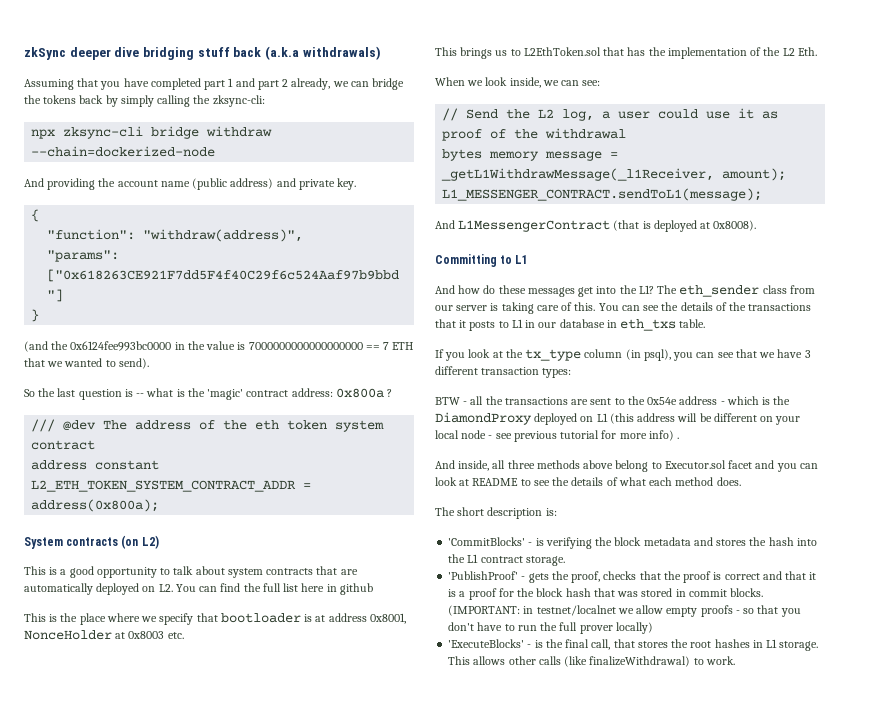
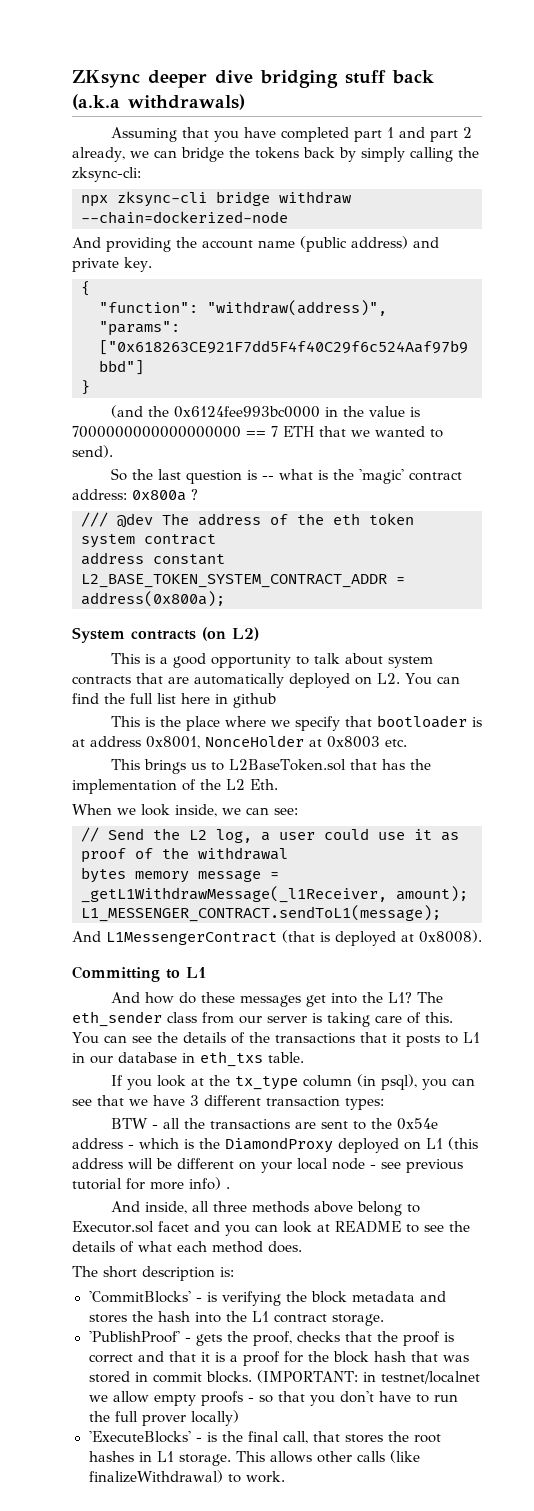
- zkSync deeper dive bridging stuff back (a.k.a withdrawals)
+ ZKsync deeper dive bridging stuff back (a.k.a withdrawals)
- address constant L2_ETH_TOKEN_SYSTEM_CONTRACT_ADDR = address(0x800a);
+ address constant L2_BASE_TOKEN_SYSTEM_CONTRACT_ADDR = address(0x800a);
- This brings us to L2EthToken.sol that has the implementation of the L2 Eth.
+ This brings us to L2BaseToken.sol that has the implementation of the L2 Eth.

